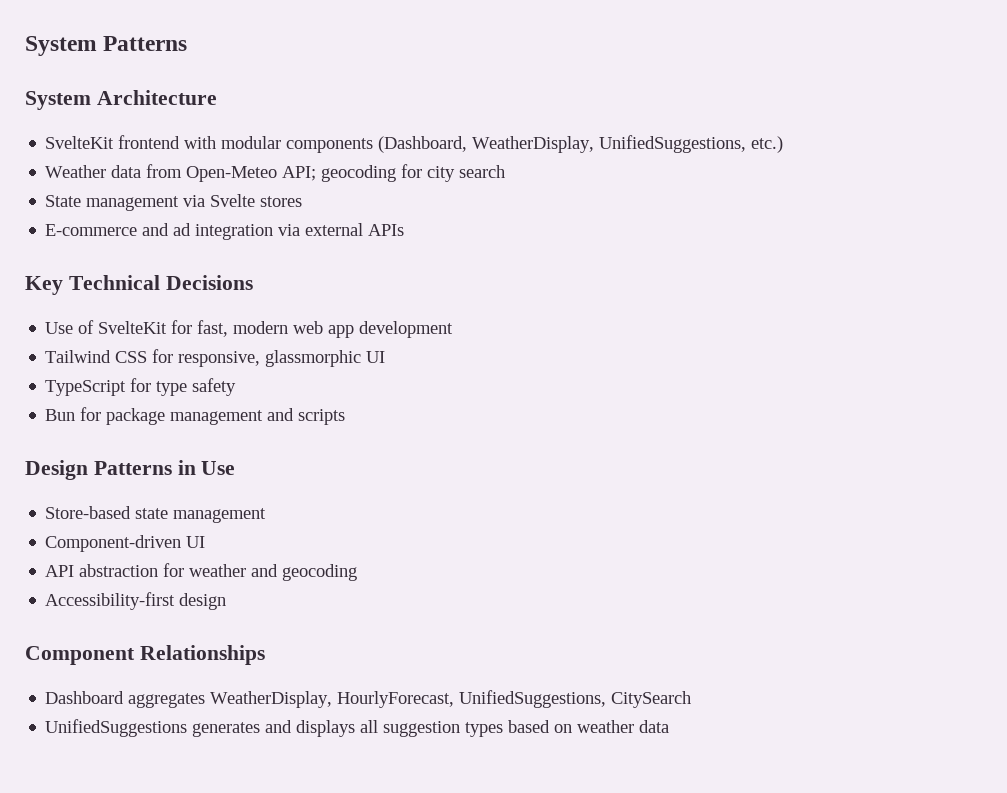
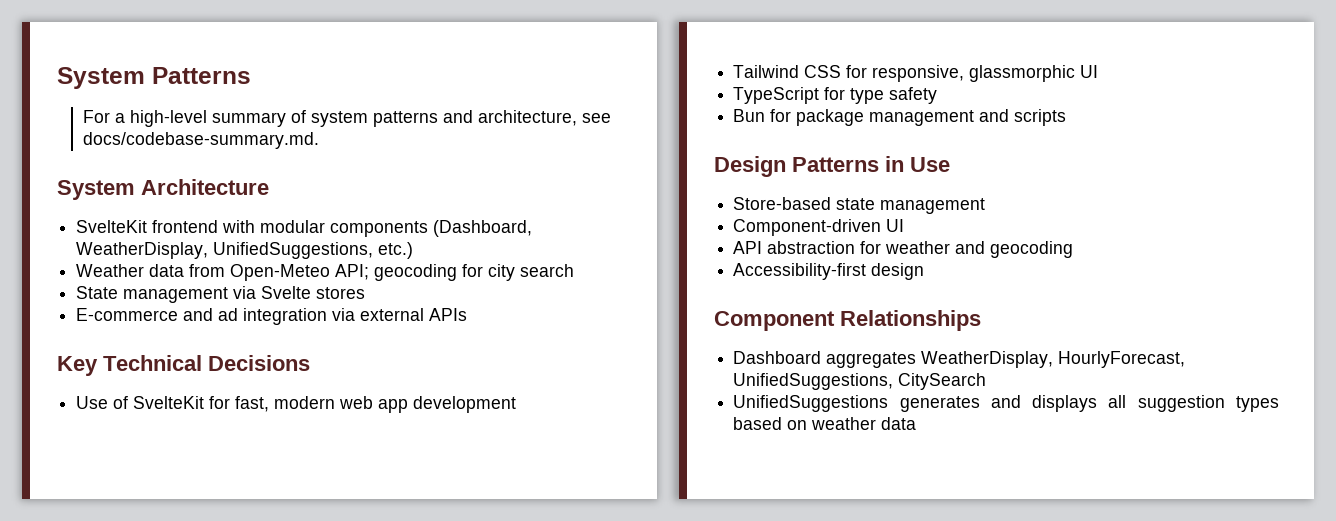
+ For a high-level summary of system patterns and architecture, see docs/codebase-summary.md.

